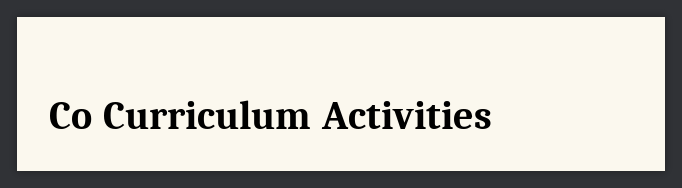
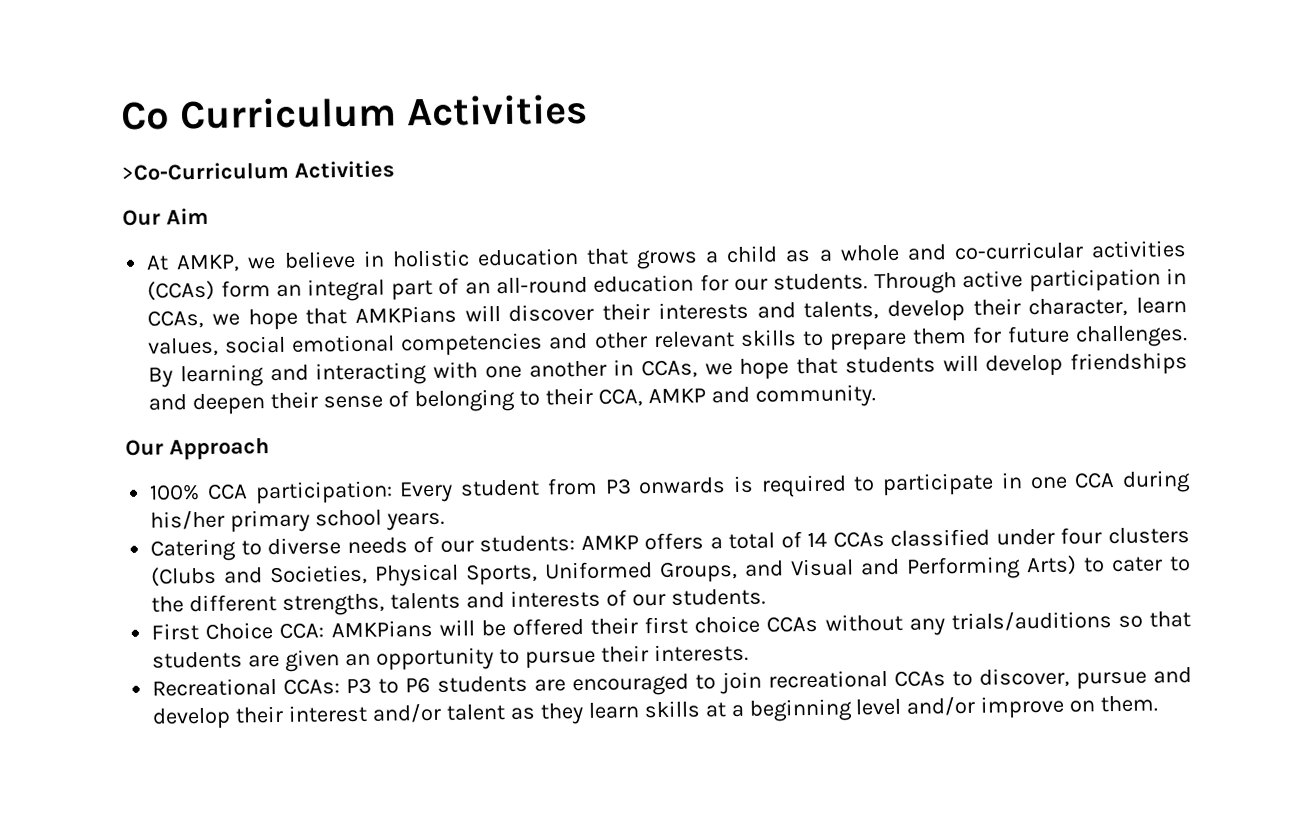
+ >Co-Curriculum Activities
+ Our Aim
+ At AMKP, we believe in holistic education that grows a child as a whole and co-curricular activities (CCAs) form an integral part of an all-round education for our students. Through active participation in CCAs, we hope that AMKPians will discover their interests and talents, develop their character, learn values, social emotional competencies and other relevant skills to prepare them for future challenges. By learning and interacting with one another in CCAs, we hope that students will develop friendships and deepen their sense of belonging to their CCA, AMKP and community.
+ Our Approach
+ 100% CCA participation: Every student from P3 onwards is required to participate in one CCA during his/her primary school years.
+ Catering to diverse needs of our students: AMKP offers a total of 14 CCAs classified under four clusters (Clubs and Societies, Physical Sports, Uniformed Groups, and Visual and Performing Arts) to cater to the different strengths, talents and interests of our students.
+ First Choice CCA: AMKPians will be offered their first choice CCAs without any trials/auditions so that students are given an opportunity to pursue their interests.
+ Recreational CCAs: P3 to P6 students are encouraged to join recreational CCAs to discover, pursue and develop their interest and/or talent as they learn skills at a beginning level and/or improve on them.

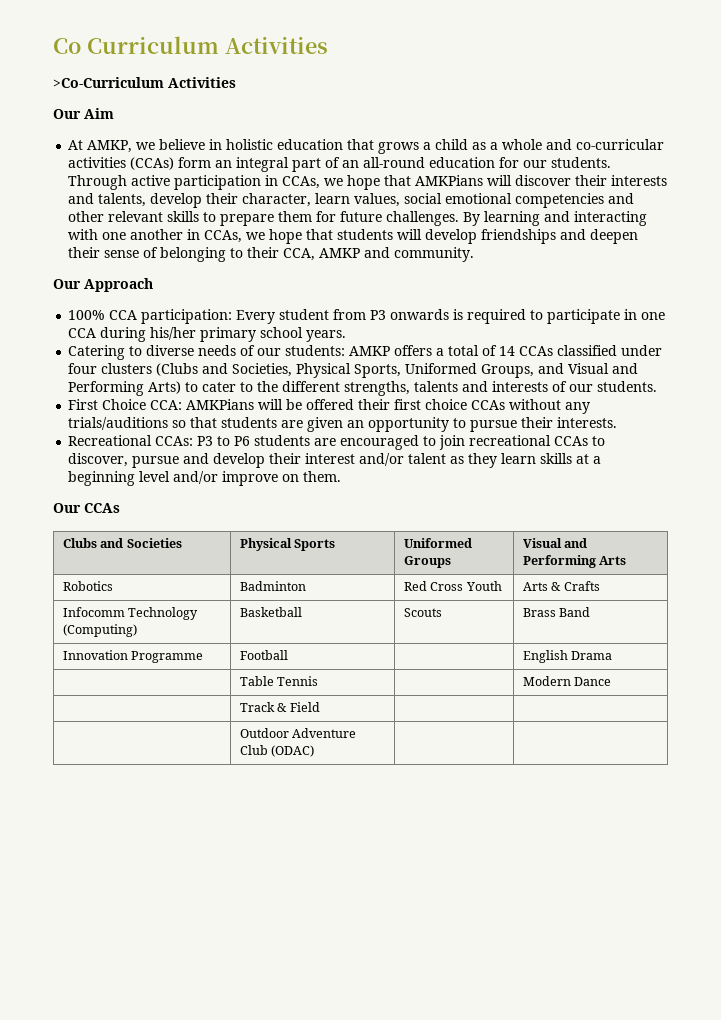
+ Our CCAs
+ Clubs and Societies | Physical Sports | Uniformed Groups | Visual and Performing Arts
+ Robotics | Badminton | Red Cross Youth | Arts & Crafts
+ Infocomm Technology (Computing) | Basketball | Scouts | Brass Band
+ Innovation Programme | Football | | English Drama
+ | Table Tennis | | Modern Dance
+ | Track & Field | |
+ | Outdoor Adventure Club (ODAC) | |

